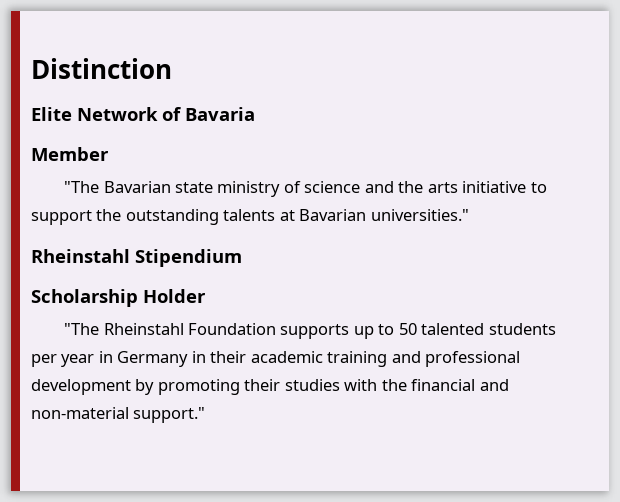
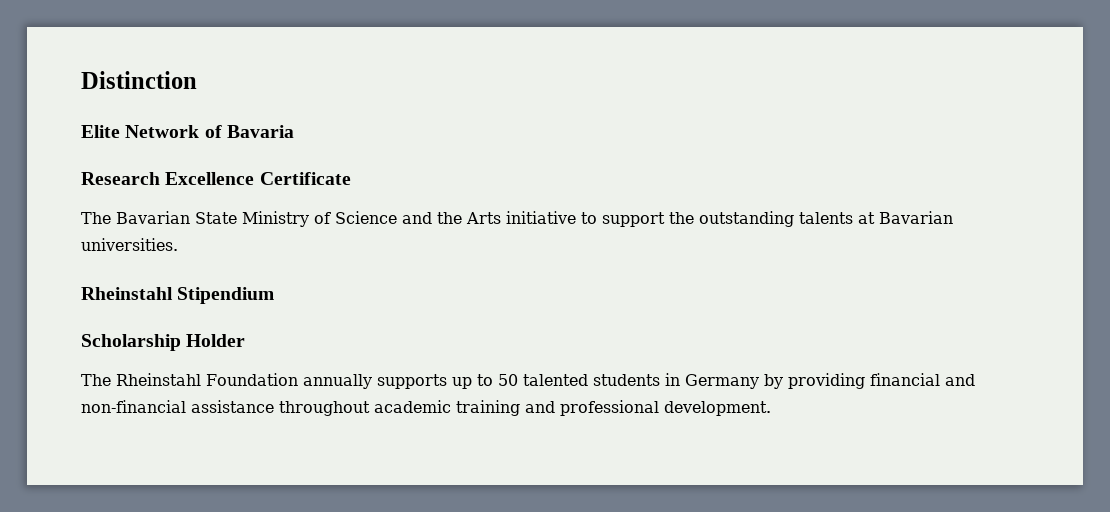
- Member
- "The Bavarian state ministry of science and the arts initiative to support the outstanding talents at Bavarian universities."
+ Research Excellence Certificate
+ The Bavarian State Ministry of Science and the Arts initiative to support the outstanding talents at Bavarian universities.
- "The Rheinstahl Foundation supports up to 50 talented students per year in Germany in their academic training and professional development by promoting their studies with the financial and non-material support."
+ The Rheinstahl Foundation annually supports up to 50 talented students in Germany by providing financial and non-financial assistance throughout academic training and professional development.

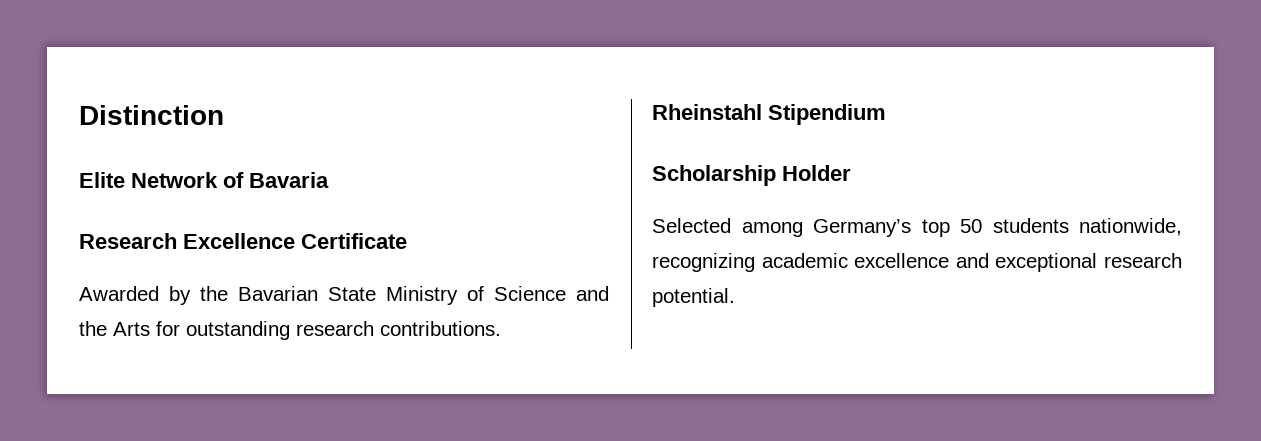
- The Bavarian State Ministry of Science and the Arts initiative to support the outstanding talents at Bavarian universities.
+ Awarded by the Bavarian State Ministry of Science and the Arts for outstanding research contributions.
  Rheinstahl Stipendium
  Scholarship Holder
- The Rheinstahl Foundation annually supports up to 50 talented students in Germany by providing financial and non-financial assistance throughout academic training and professional development.
+ Selected among Germany’s top 50 students nationwide, recognizing academic excellence and exceptional research potential.

